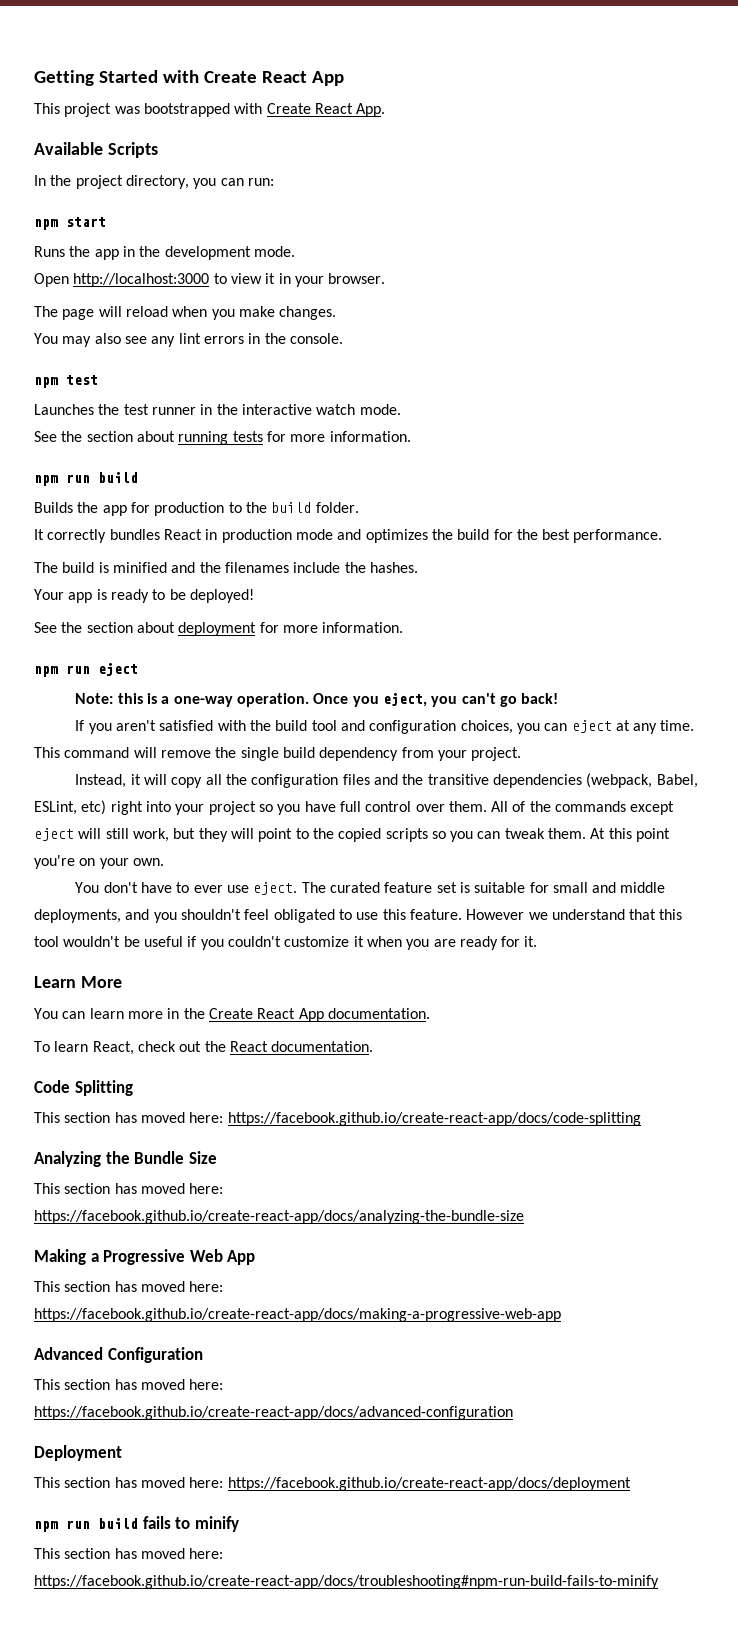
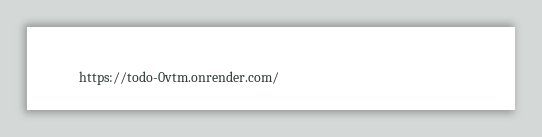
- Getting Started with Create React App
- This project was bootstrapped with Create React App.
- Available Scripts
- In the project directory, you can run:
- npm start
- Runs the app in the development mode.
- Open http://localhost:3000 to view it in your browser.
- The page will reload when you make changes.
- You may also see any lint errors in the console.
- npm test
- Launches the test runner in the interactive watch mode.
- See the section about running tests for more information.
- npm run build
- Builds the app for production to the build folder.
- It correctly bundles React in production mode and optimizes the build for the best performance.
- The build is minified and the filenames include the hashes.
- Your app is ready to be deployed!
- See the section about deployment for more information.
- npm run eject
- Note: this is a one-way operation. Once you eject, you can't go back!
- If you aren't satisfied with the build tool and configuration choices, you can eject at any time. This command will remove the single build dependency from your project.
- Instead, it will copy all the configuration files and the transitive dependencies (webpack, Babel, ESLint, etc) right into your project so you have full control over them. All of the commands except eject will still work, but they will point to the copied scripts so you can tweak them. At this point you're on your own.
- You don't have to ever use eject. The curated feature set is suitable for small and middle deployments, and you shouldn't feel obligated to use this feature. However we understand that this tool wouldn't be useful if you couldn't customize it when you are ready for it.
- Learn More
- You can learn more in the Create React App documentation.
- To learn React, check out the React documentation.
- Code Splitting
- This section has moved here: https://facebook.github.io/create-react-app/docs/code-splitting
- Analyzing the Bundle Size
- This section has moved here: https://facebook.github.io/create-react-app/docs/analyzing-the-bundle-size
- Making a Progressive Web App
- This section has moved here: https://facebook.github.io/create-react-app/docs/making-a-progressive-web-app
- Advanced Configuration
- This section has moved here: https://facebook.github.io/create-react-app/docs/advanced-configuration
- Deployment
- This section has moved here: https://facebook.github.io/create-react-app/docs/deployment
- npm run build fails to minify
- This section has moved here: https://facebook.github.io/create-react-app/docs/troubleshooting#npm-run-build-fails-to-minify
+ https://todo-0vtm.onrender.com/

